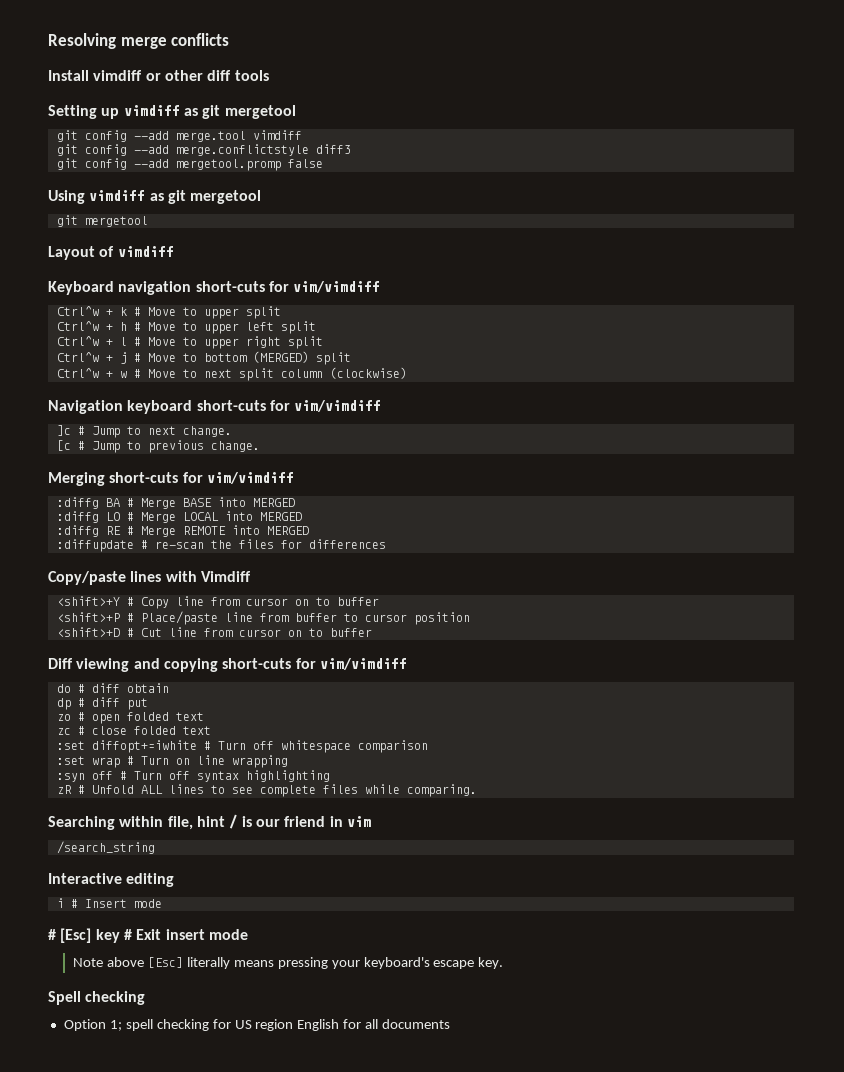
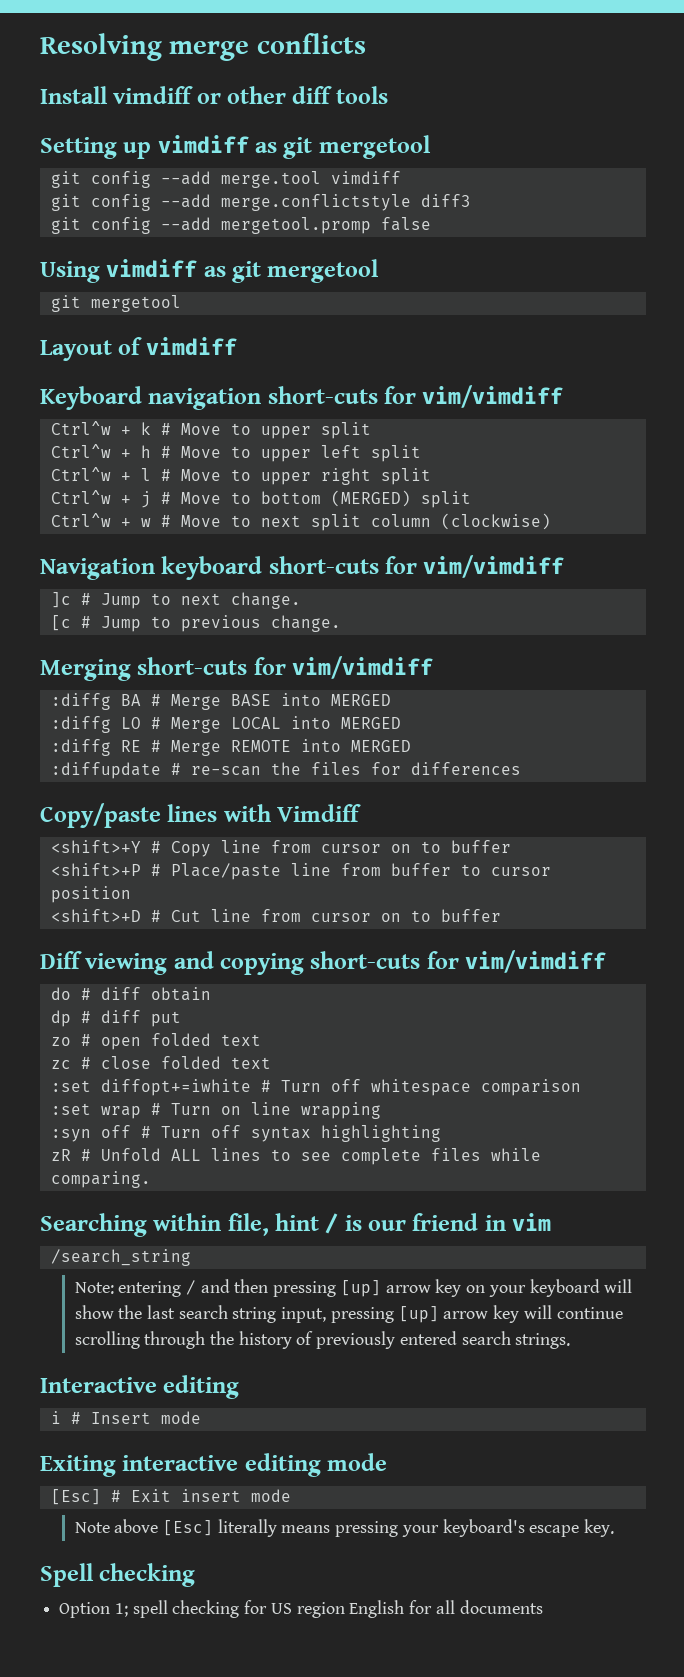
+ Note: entering / and then pressing [up] arrow key on your keyboard will show the last search string input, pressing [up] arrow key will continue scrolling through the history of previously entered search strings.
- # [Esc] key # Exit insert mode
+ Exiting interactive editing mode
+ [Esc] # Exit insert mode

